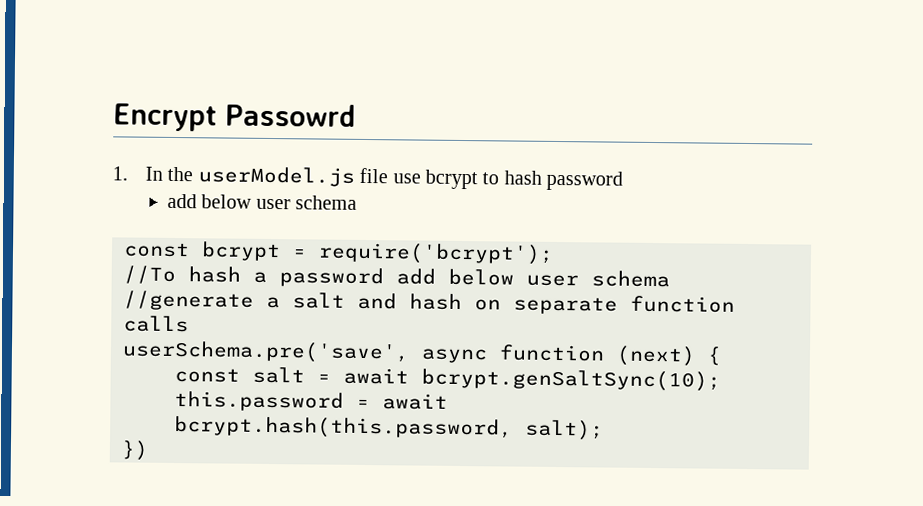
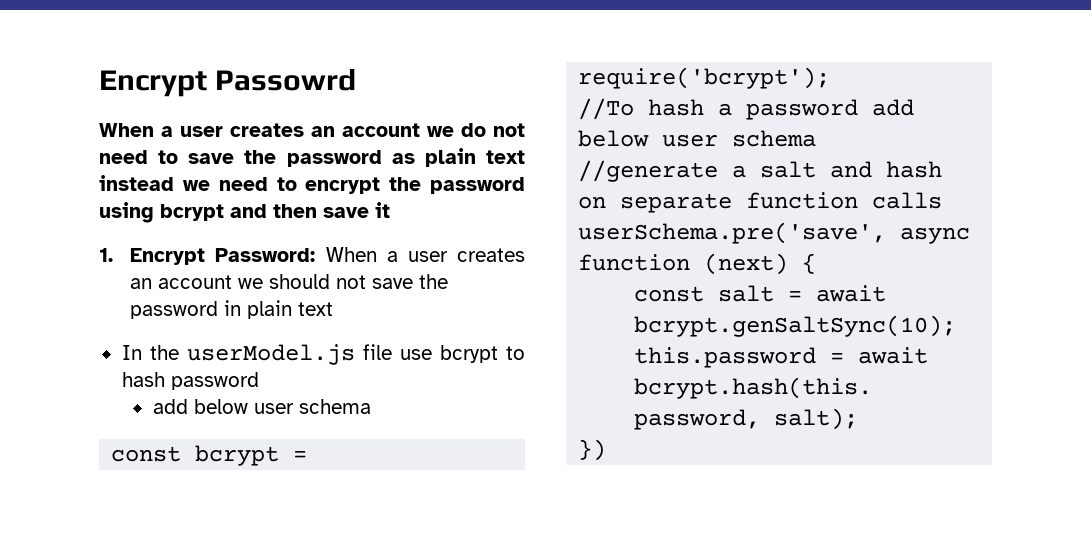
- 1. In the userModel.js file use bcrypt to hash password
+ When a user creates an account we do not need to save the password as plain text instead we need to encrypt the password using bcrypt and then save it
+ 1. Encrypt Password: When a user creates an account we should not save the password in plain text
+ In the userModel.js file use bcrypt to hash password

